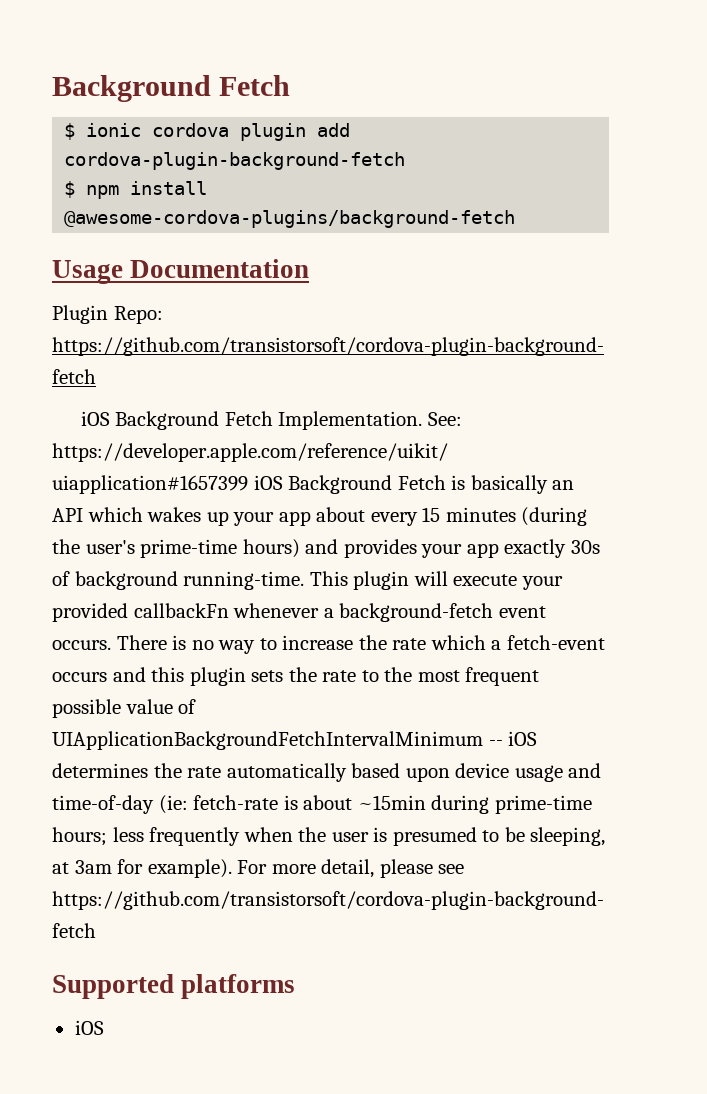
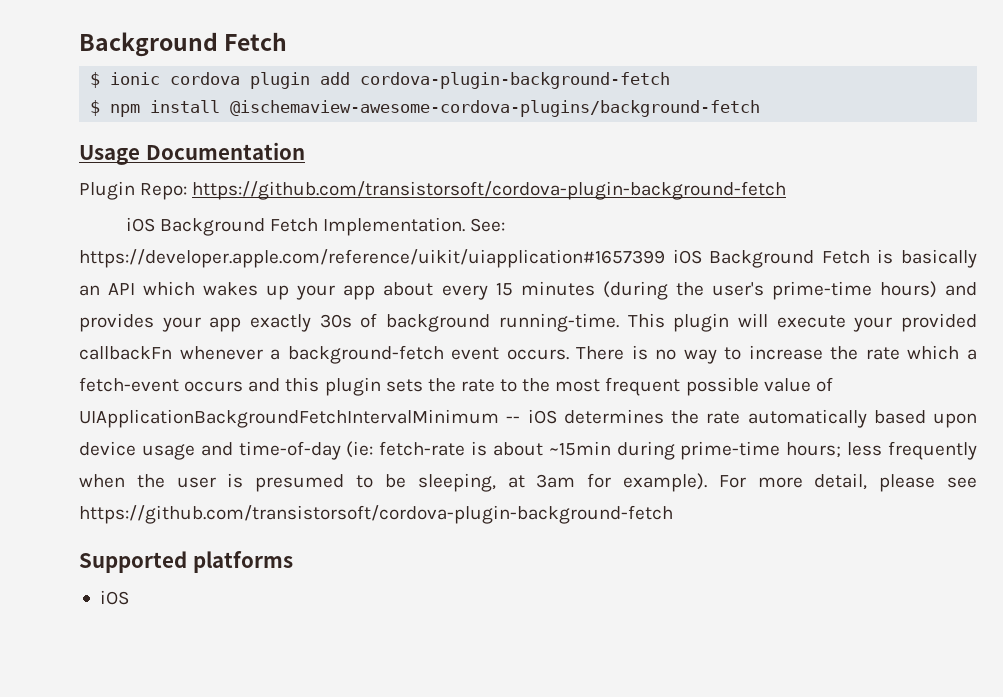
- $ npm install @awesome-cordova-plugins/background-fetch
+ $ npm install @ischemaview-awesome-cordova-plugins/background-fetch

